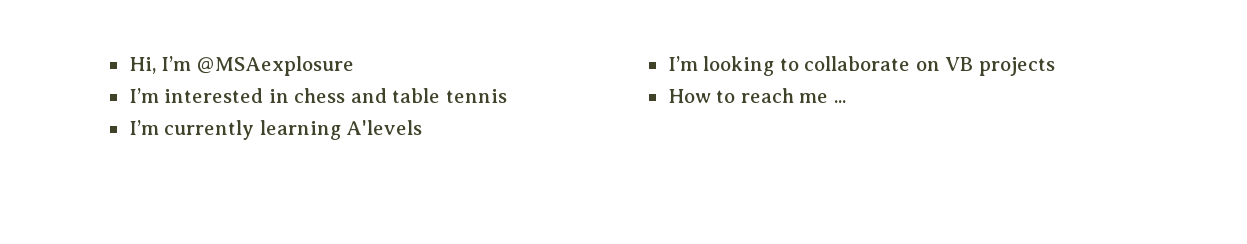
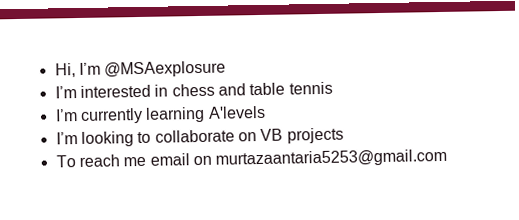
- How to reach me ...
+ To reach me email on murtazaantaria5253@gmail.com

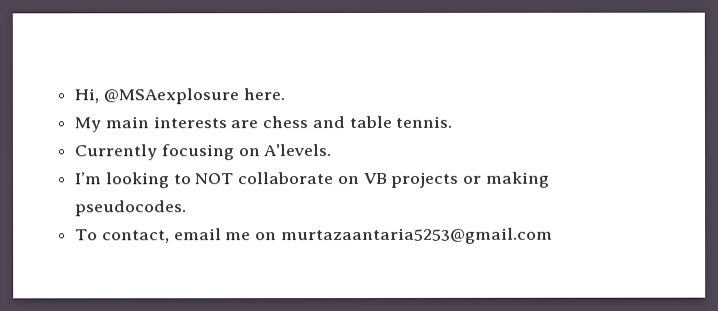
- Hi, I’m @MSAexplosure
- I’m interested in chess and table tennis
- I’m currently learning A'levels
+ Hi, @MSAexplosure here.
+ My main interests are chess and table tennis.
+ Currently focusing on A'levels.
- I’m looking to collaborate on VB projects
- To reach me email on murtazaantaria5253@gmail.com
+ I’m looking to NOT collaborate on VB projects or making pseudocodes.
+ To contact, email me on murtazaantaria5253@gmail.com

